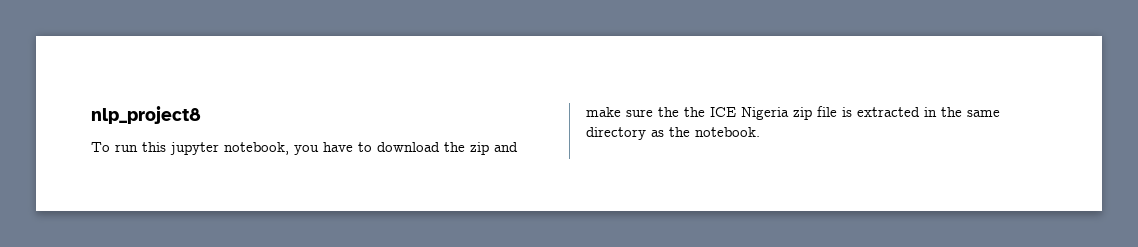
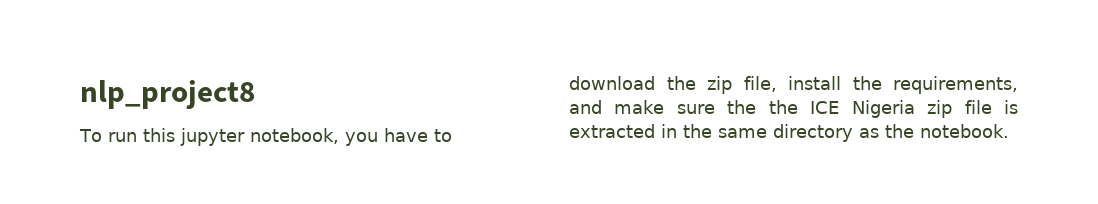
- To run this jupyter notebook, you have to download the zip and make sure the the ICE Nigeria zip file is extracted in the same directory as the notebook.
+ To run this jupyter notebook, you have to download the zip file, install the requirements, and make sure the the ICE Nigeria zip file is extracted in the same directory as the notebook.

